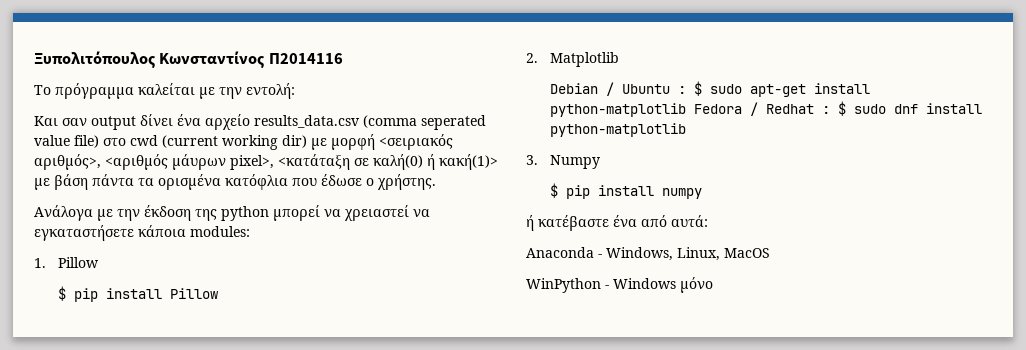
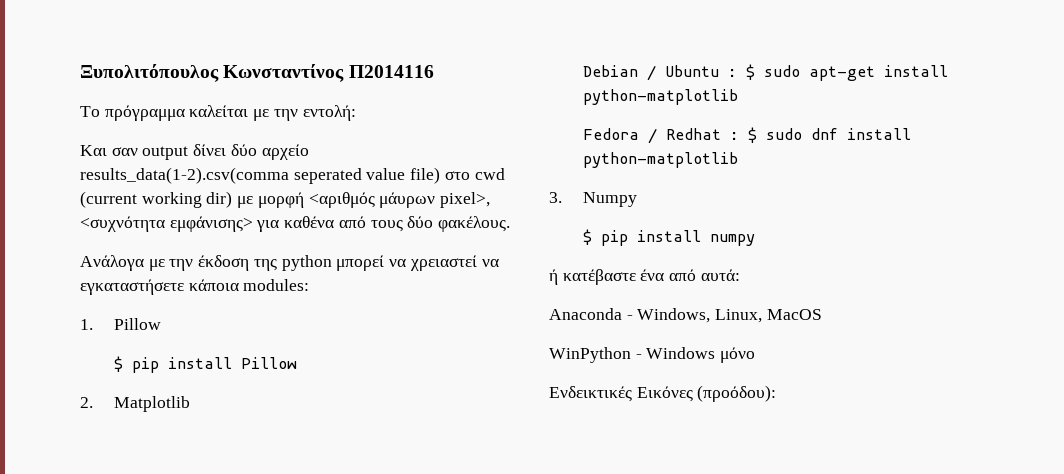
- Και σαν output δίνει ένα αρχείο results_data.csv (comma seperated value file) στο cwd (current working dir) με μορφή <σειριακός αριθμός>, <αριθμός μάυρων pixel>, <κατάταξη σε καλή(0) ή κακή(1)> με βάση πάντα τα ορισμένα κατόφλια που έδωσε ο χρήστης.
+ Και σαν output δίνει δύο αρχείο results_data(1-2).csv(comma seperated value file) στο cwd (current working dir) με μορφή <αριθμός μάυρων pixel>, <συχνότητα εμφάνισης> για καθένα από τους δύο φακέλους.
- Debian / Ubuntu : $ sudo apt-get install python-matplotlib Fedora / Redhat : $ sudo dnf install python-matplotlib
+ Debian / Ubuntu : $ sudo apt-get install python-matplotlib
+ Fedora / Redhat : $ sudo dnf install python-matplotlib
+ Ενδεικτικές Εικόνες (προόδου):

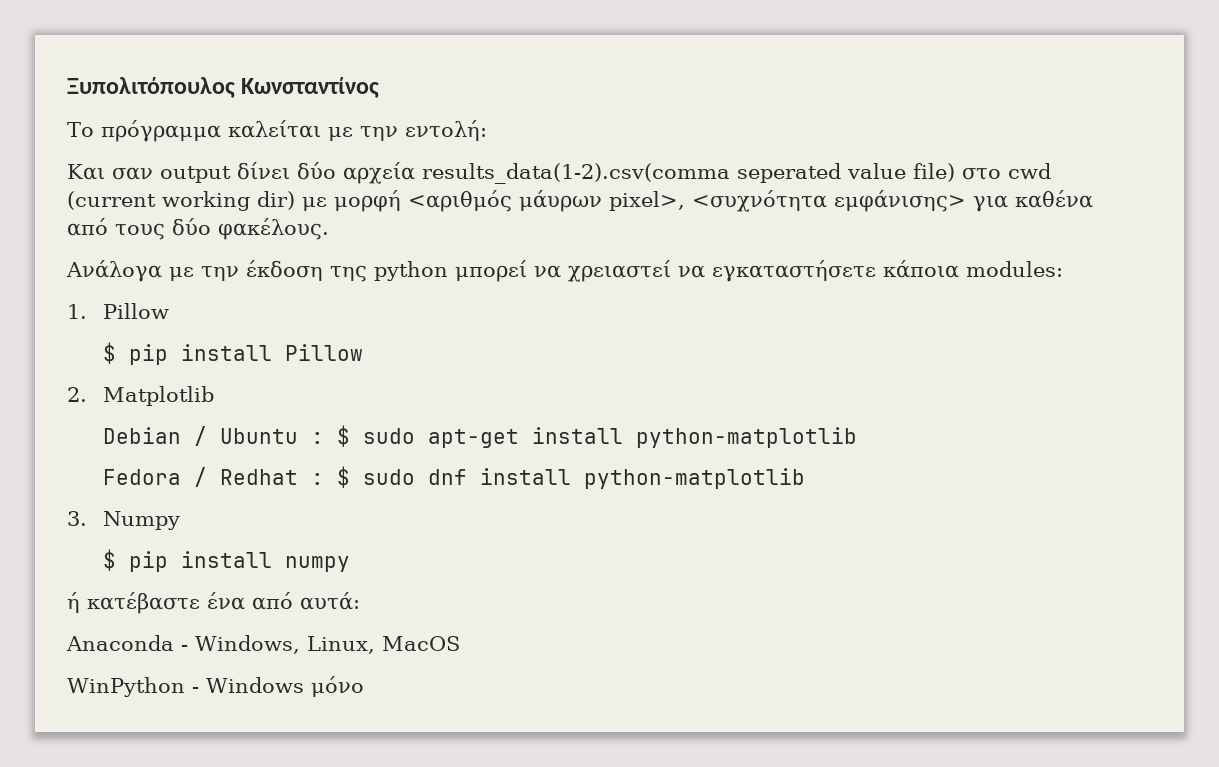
- Ξυπολιτόπουλος Κωνσταντίνος Π2014116
+ Ξυπολιτόπουλος Κωνσταντίνος
- Και σαν output δίνει δύο αρχείο results_data(1-2).csv(comma seperated value file) στο cwd (current working dir) με μορφή <αριθμός μάυρων pixel>, <συχνότητα εμφάνισης> για καθένα από τους δύο φακέλους.
+ Και σαν output δίνει δύο αρχεία results_data(1-2).csv(comma seperated value file) στο cwd (current working dir) με μορφή <αριθμός μάυρων pixel>, <συχνότητα εμφάνισης> για καθένα από τους δύο φακέλους.
- Ενδεικτικές Εικόνες (προόδου):

